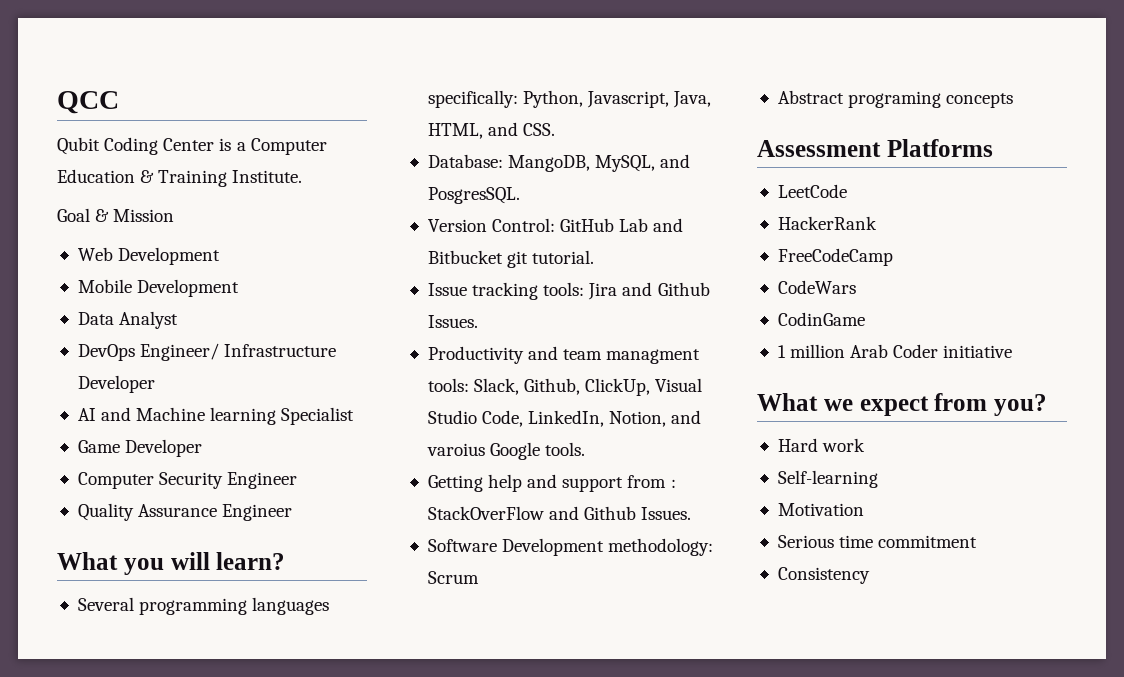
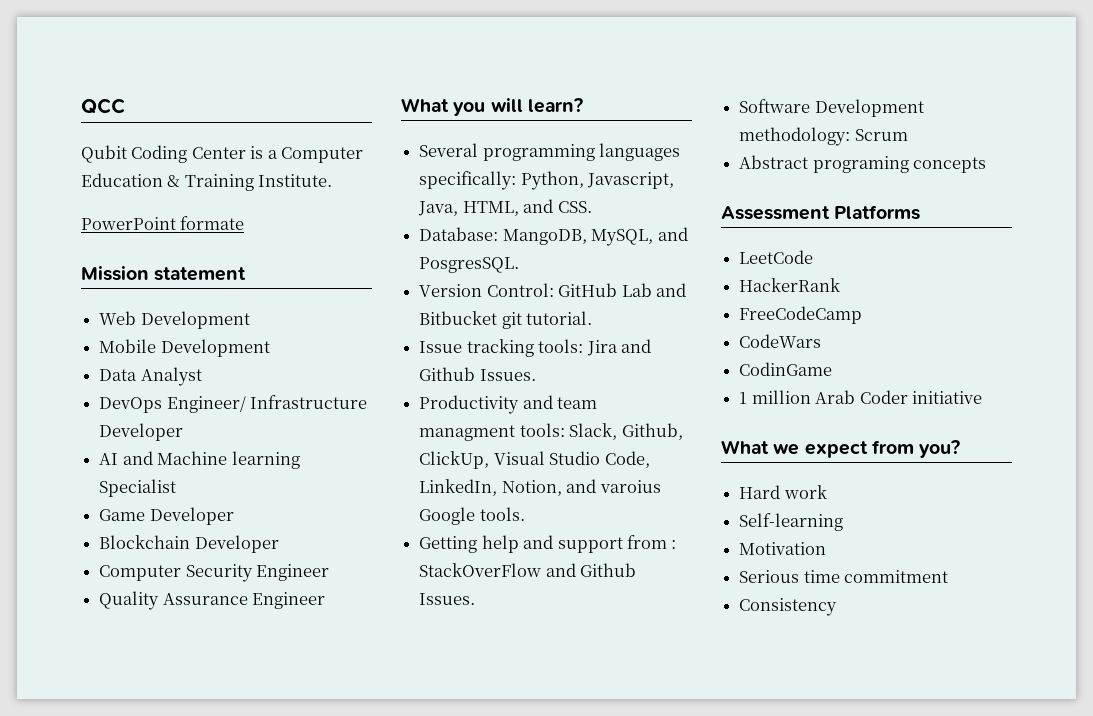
- Goal & Mission
+ PowerPoint formate
+ Mission statement
+ Blockchain Developer

